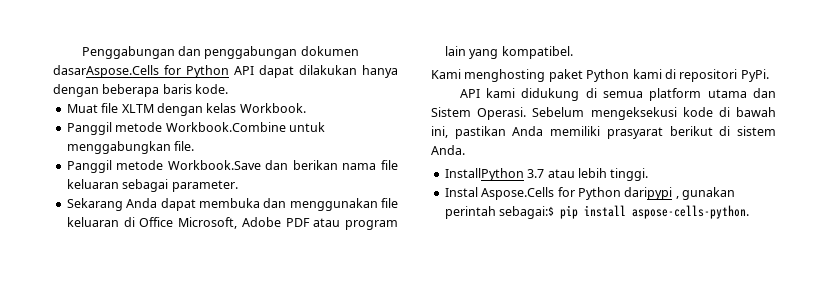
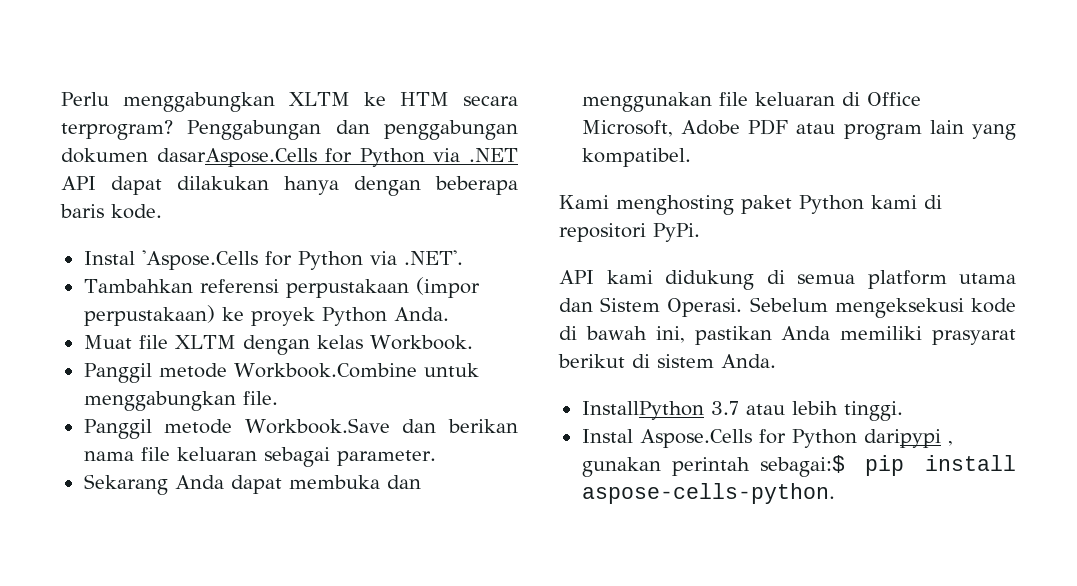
+ Perlu menggabungkan XLTM ke HTM secara terprogram?
- Penggabungan dan penggabungan dokumen dasarAspose.Cells for Python API dapat dilakukan hanya dengan beberapa baris kode.
+ Penggabungan dan penggabungan dokumen dasarAspose.Cells for Python via .NET API dapat dilakukan hanya dengan beberapa baris kode.
+ Instal 'Aspose.Cells for Python via .NET'.
+ Tambahkan referensi perpustakaan (impor perpustakaan) ke proyek Python Anda.

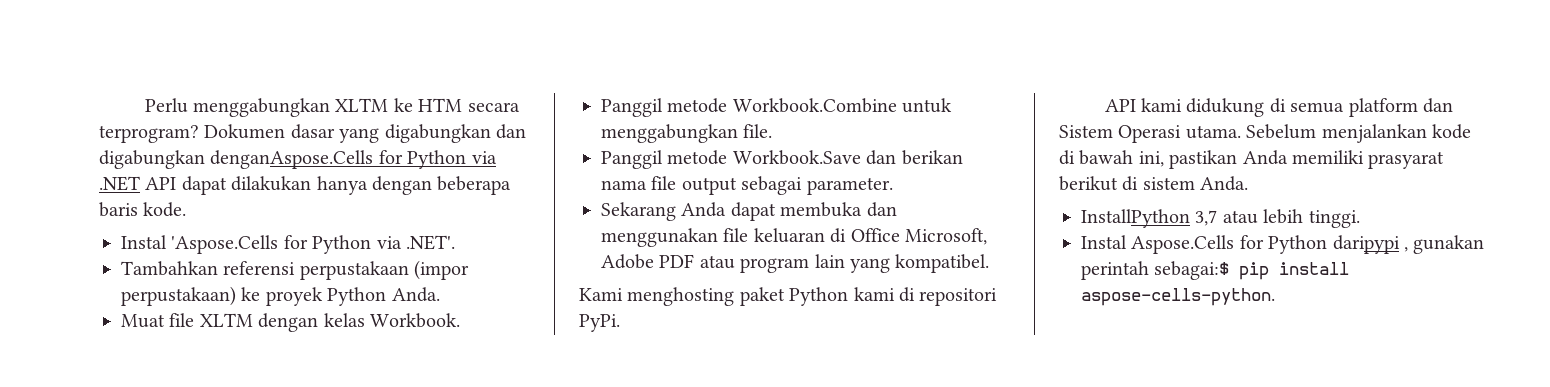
- Penggabungan dan penggabungan dokumen dasarAspose.Cells for Python via .NET API dapat dilakukan hanya dengan beberapa baris kode.
+ Dokumen dasar yang digabungkan dan digabungkan denganAspose.Cells for Python via .NET API dapat dilakukan hanya dengan beberapa baris kode.
- Panggil metode Workbook.Save dan berikan nama file keluaran sebagai parameter.
+ Panggil metode Workbook.Save dan berikan nama file output sebagai parameter.
- API kami didukung di semua platform utama dan Sistem Operasi. Sebelum mengeksekusi kode di bawah ini, pastikan Anda memiliki prasyarat berikut di sistem Anda.
+ API kami didukung di semua platform dan Sistem Operasi utama. Sebelum menjalankan kode di bawah ini, pastikan Anda memiliki prasyarat berikut di sistem Anda.
- InstallPython 3.7 atau lebih tinggi.
+ InstallPython 3,7 atau lebih tinggi.

